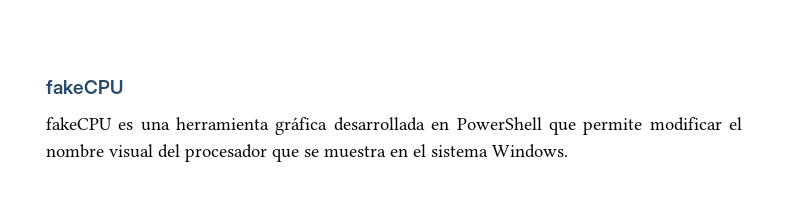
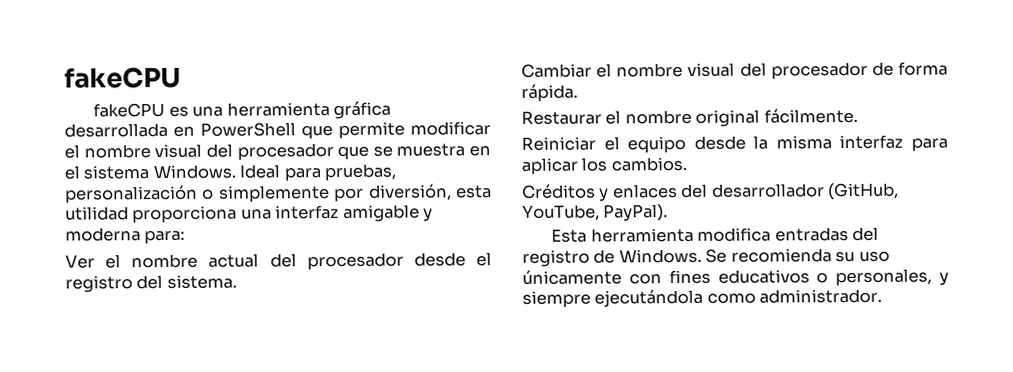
+ Ideal para pruebas, personalización o simplemente por diversión, esta utilidad proporciona una interfaz amigable y moderna para:
+ Ver el nombre actual del procesador desde el registro del sistema.
+ Cambiar el nombre visual del procesador de forma rápida.
+ Restaurar el nombre original fácilmente.
+ Reiniciar el equipo desde la misma interfaz para aplicar los cambios.
+ Créditos y enlaces del desarrollador (GitHub, YouTube, PayPal).
+ Esta herramienta modifica entradas del registro de Windows. Se recomienda su uso únicamente con fines educativos o personales, y siempre ejecutándola como administrador.

